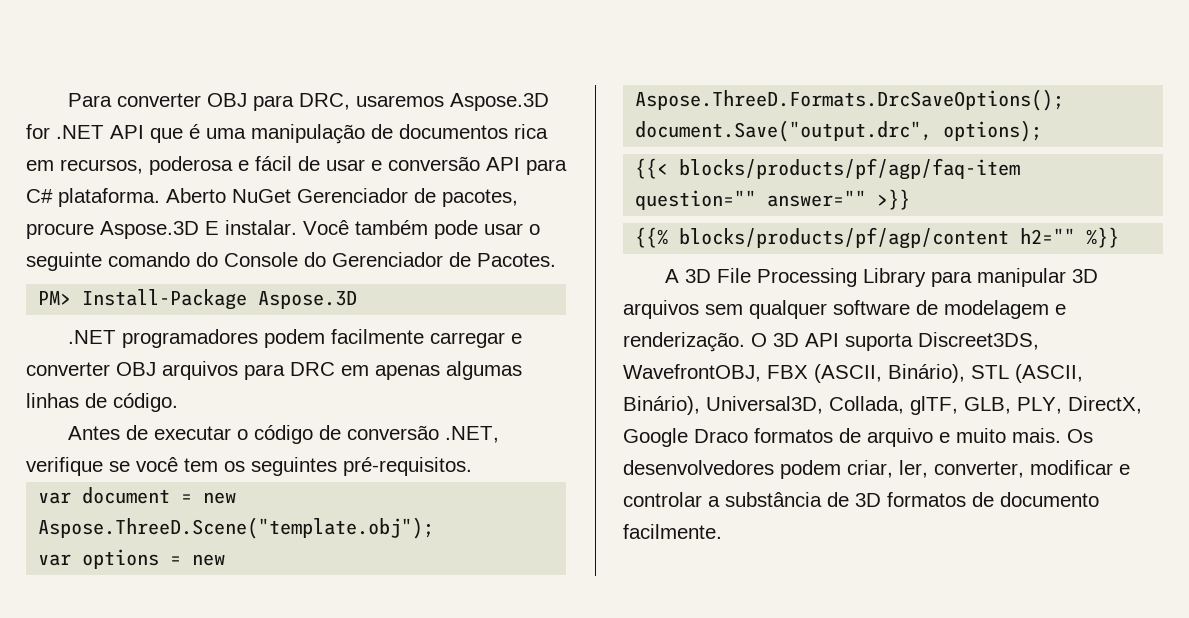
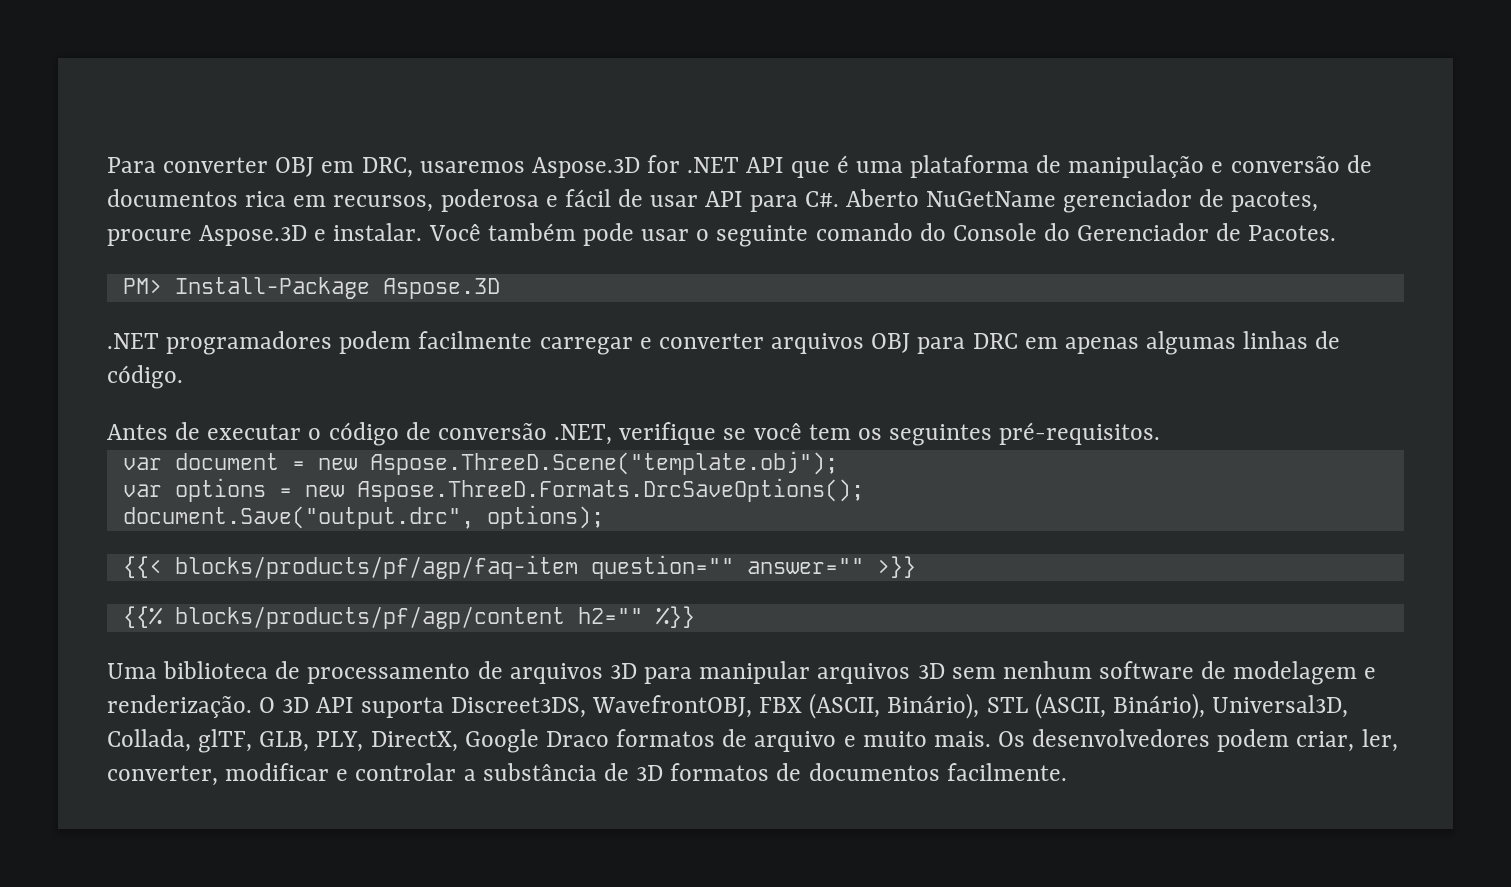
- Para converter OBJ para DRC, usaremos Aspose.3D for .NET API que é uma manipulação de documentos rica em recursos, poderosa e fácil de usar e conversão API para C# plataforma. Aberto NuGet Gerenciador de pacotes, procure Aspose.3D E instalar.
+ Para converter OBJ em DRC, usaremos Aspose.3D for .NET API que é uma plataforma de manipulação e conversão de documentos rica em recursos, poderosa e fácil de usar API para C#. Aberto NuGetName gerenciador de pacotes, procure Aspose.3D e instalar.
- .NET programadores podem facilmente carregar e converter OBJ arquivos para DRC em apenas algumas linhas de código.
+ .NET programadores podem facilmente carregar e converter arquivos OBJ para DRC em apenas algumas linhas de código.
- A 3D File Processing Library para manipular 3D arquivos sem qualquer software de modelagem e renderização.
+ Uma biblioteca de processamento de arquivos 3D para manipular arquivos 3D sem nenhum software de modelagem e renderização.
- Os desenvolvedores podem criar, ler, converter, modificar e controlar a substância de 3D formatos de documento facilmente.
+ Os desenvolvedores podem criar, ler, converter, modificar e controlar a substância de 3D formatos de documentos facilmente.

